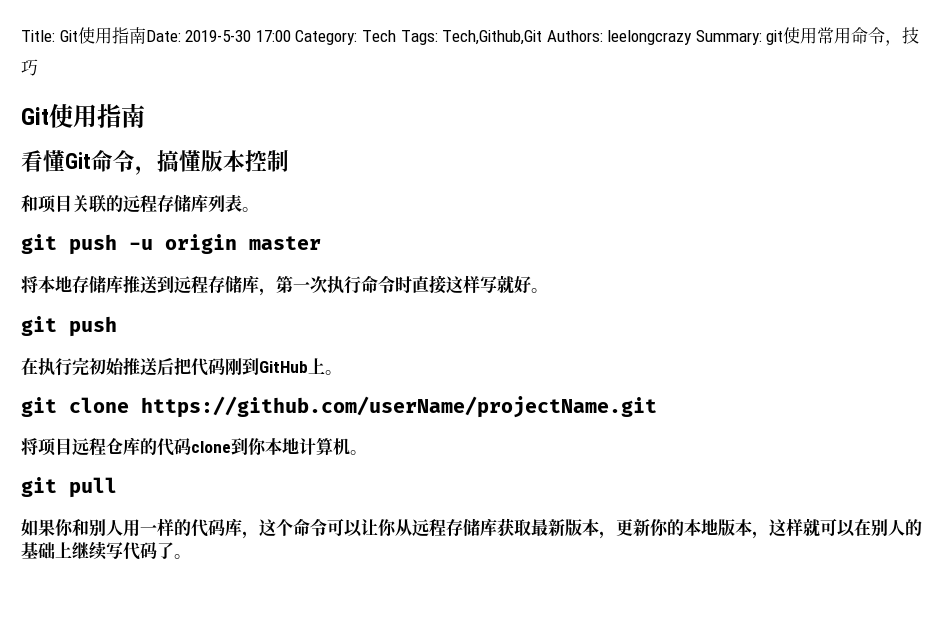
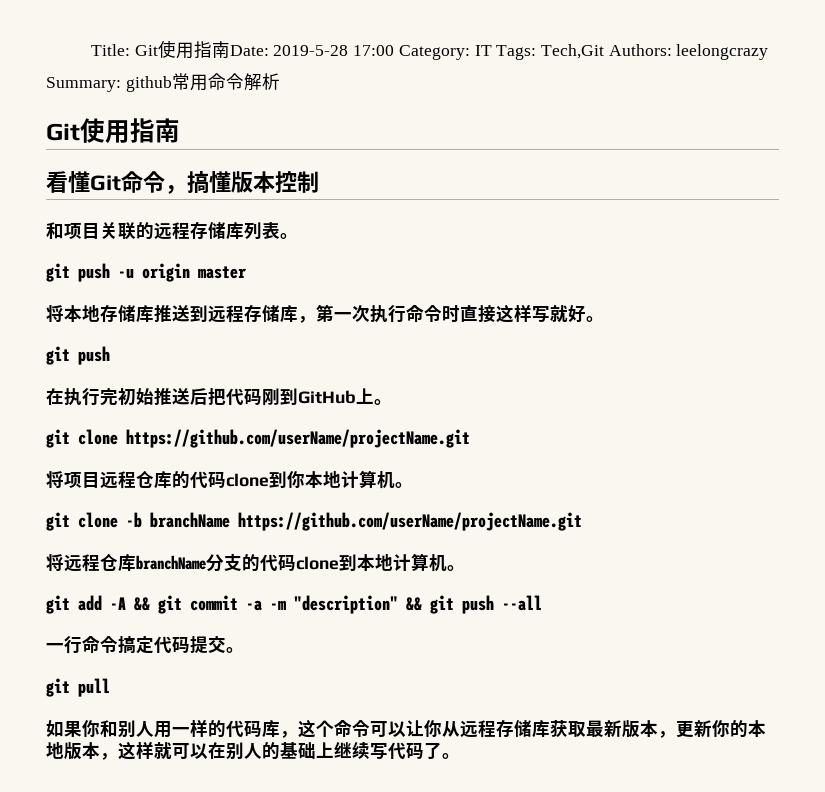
- Title: Git使用指南Date: 2019-5-30 17:00 Category: Tech Tags: Tech,Github,Git Authors: leelongcrazy Summary: git使用常用命令，技巧
+ Title: Git使用指南Date: 2019-5-28 17:00 Category: IT Tags: Tech,Git Authors: leelongcrazy Summary: github常用命令解析
+ git clone -b branchName https://github.com/userName/projectName.git
+ 将远程仓库branchName分支的代码clone到本地计算机。
+ git add -A && git commit -a -m "description" && git push --all
+ 一行命令搞定代码提交。

